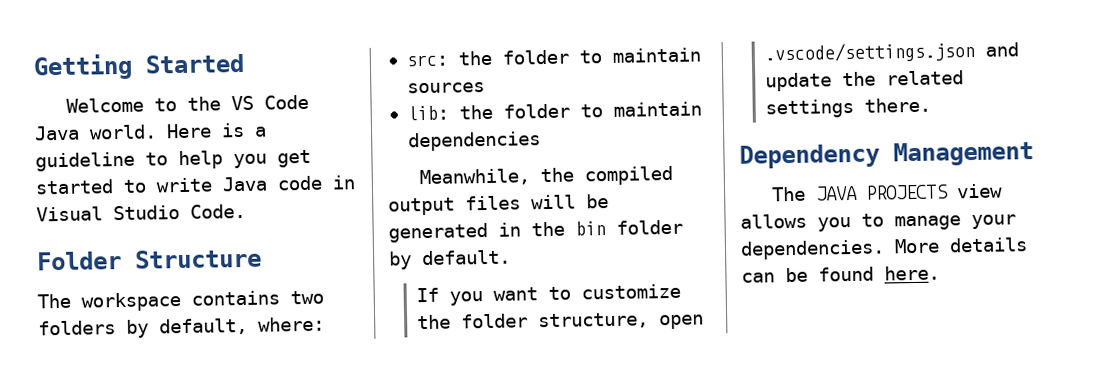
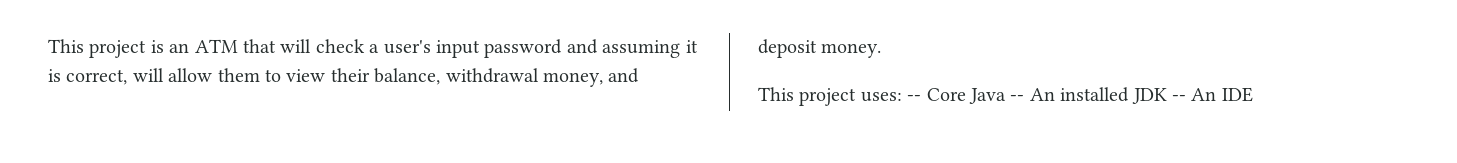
- Getting Started
- Welcome to the VS Code Java world. Here is a guideline to help you get started to write Java code in Visual Studio Code.
- Folder Structure
- The workspace contains two folders by default, where:
- src: the folder to maintain sources
- lib: the folder to maintain dependencies
- Meanwhile, the compiled output files will be generated in the bin folder by default.
- If you want to customize the folder structure, open .vscode/settings.json and update the related settings there.
- Dependency Management
- The JAVA PROJECTS view allows you to manage your dependencies. More details can be found here.
+ This project is an ATM that will check a user's input password and assuming it is correct, will allow them to view their balance, withdrawal money, and deposit money.
+ This project uses: -- Core Java -- An installed JDK -- An IDE

